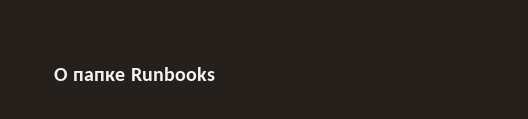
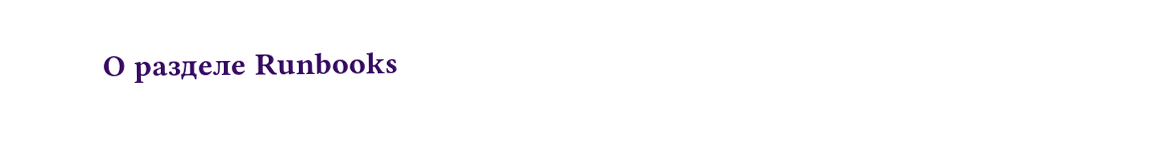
- О папке Runbooks
+ О разделе Runbooks

